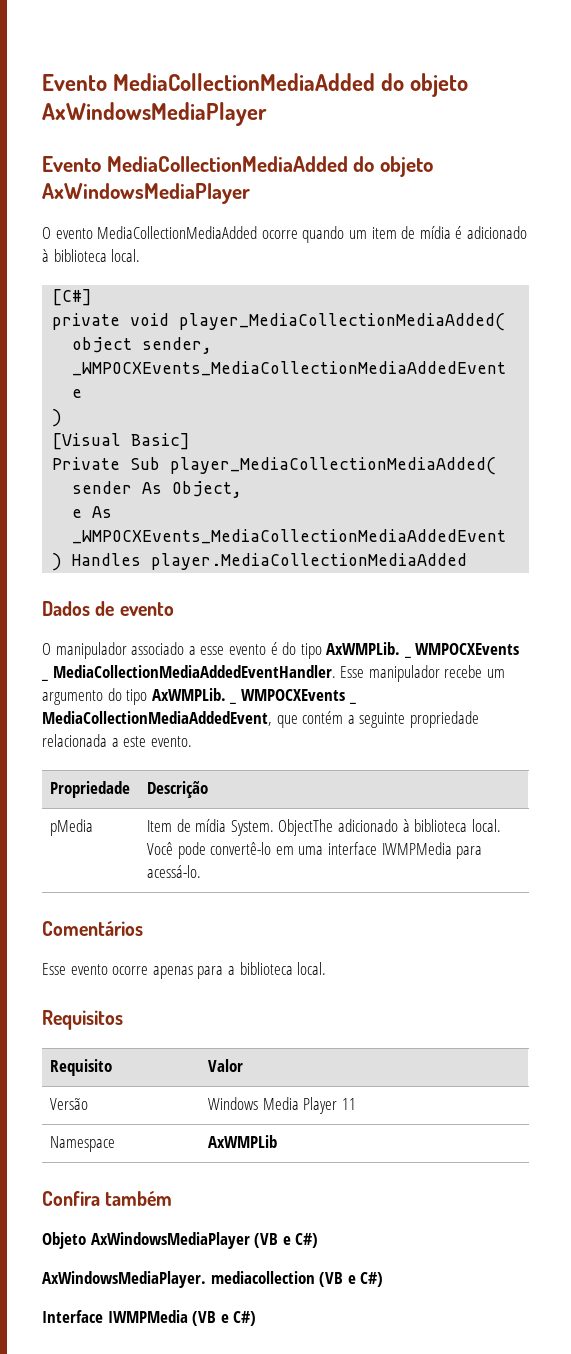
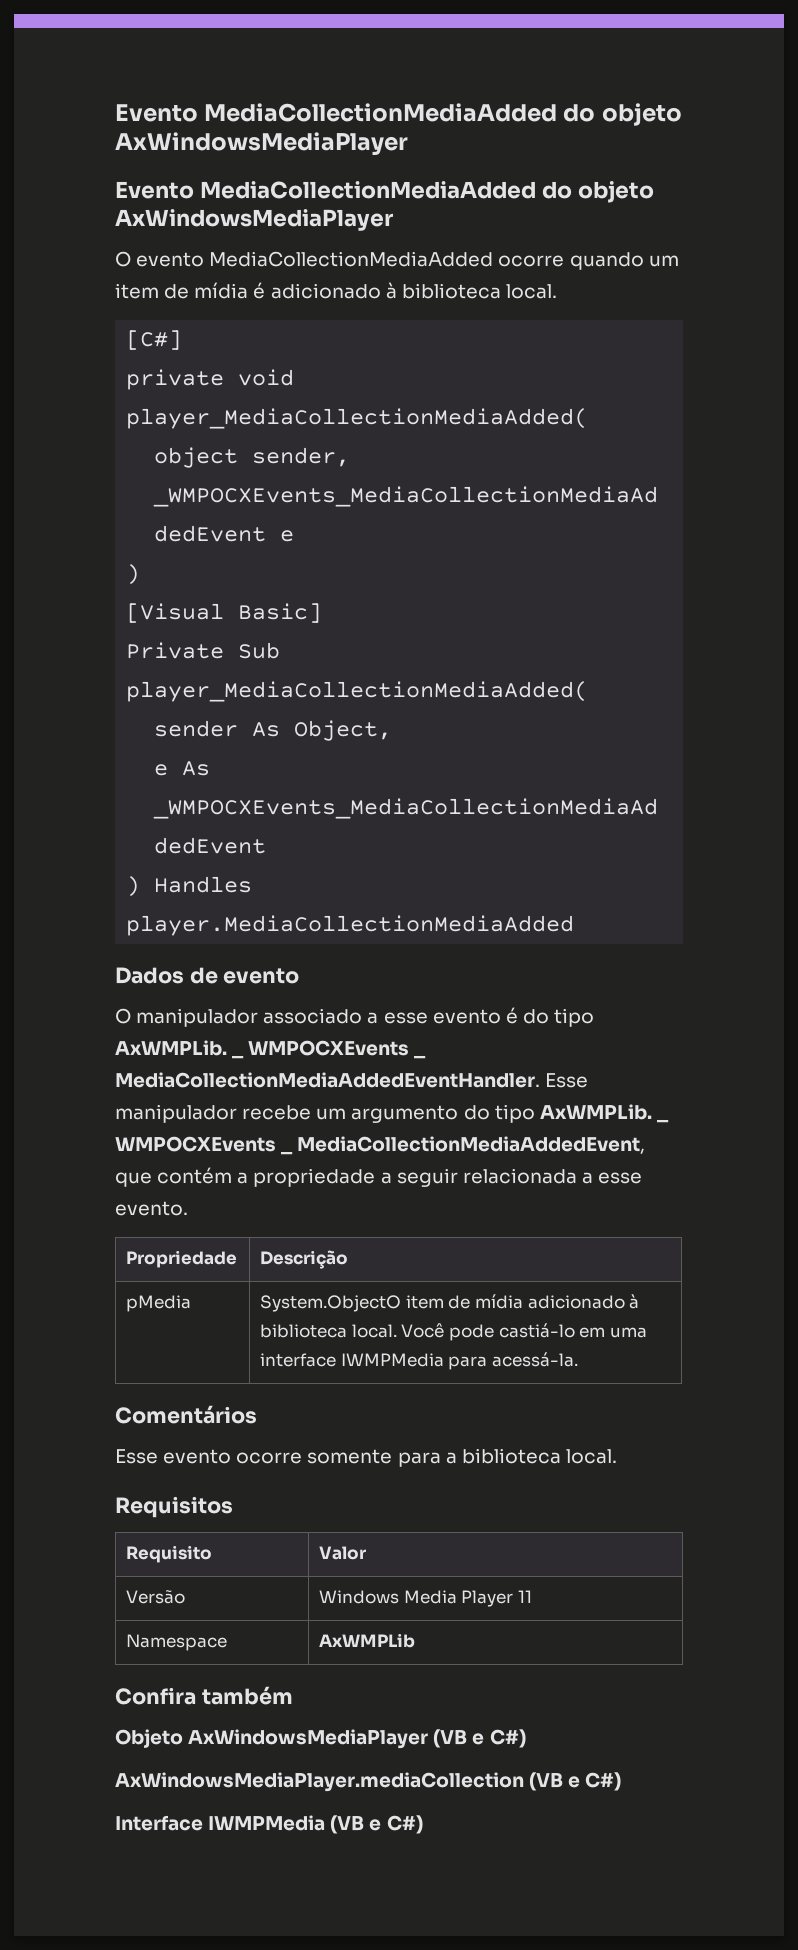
- _ WMPOCXEvents _ MediaCollectionMediaAddedEvent, que contém a seguinte propriedade relacionada a este evento.
+ _ WMPOCXEvents _ MediaCollectionMediaAddedEvent, que contém a propriedade a seguir relacionada a esse evento.
- pMedia | Item de mídia System. ObjectThe adicionado à biblioteca local. Você pode convertê-lo em uma interface IWMPMedia para acessá-lo.
+ pMedia | System.ObjectO item de mídia adicionado à biblioteca local. Você pode castiá-lo em uma interface IWMPMedia para acessá-la.
- Esse evento ocorre apenas para a biblioteca local.
+ Esse evento ocorre somente para a biblioteca local.
- AxWindowsMediaPlayer. mediacollection (VB e C#)
+ AxWindowsMediaPlayer.mediaCollection (VB e C#)

